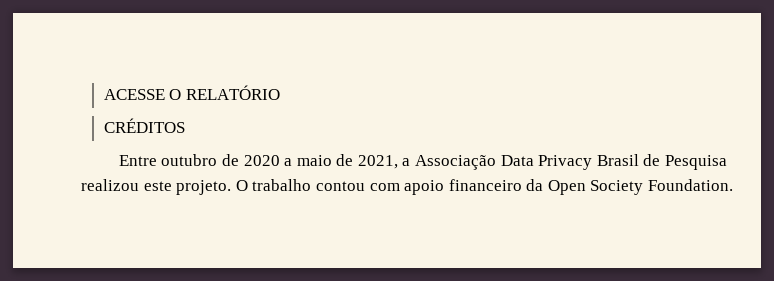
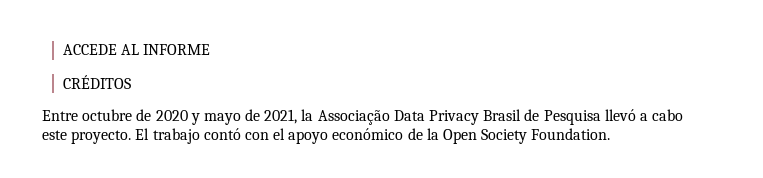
- ACESSE O RELATÓRIO
+ ACCEDE AL INFORME
- Entre outubro de 2020 a maio de 2021, a Associação Data Privacy Brasil de Pesquisa realizou este projeto. O trabalho contou com apoio financeiro da Open Society Foundation.
+ Entre octubre de 2020 y mayo de 2021, la Associação Data Privacy Brasil de Pesquisa llevó a cabo este proyecto. El trabajo contó con el apoyo económico de la Open Society Foundation.

